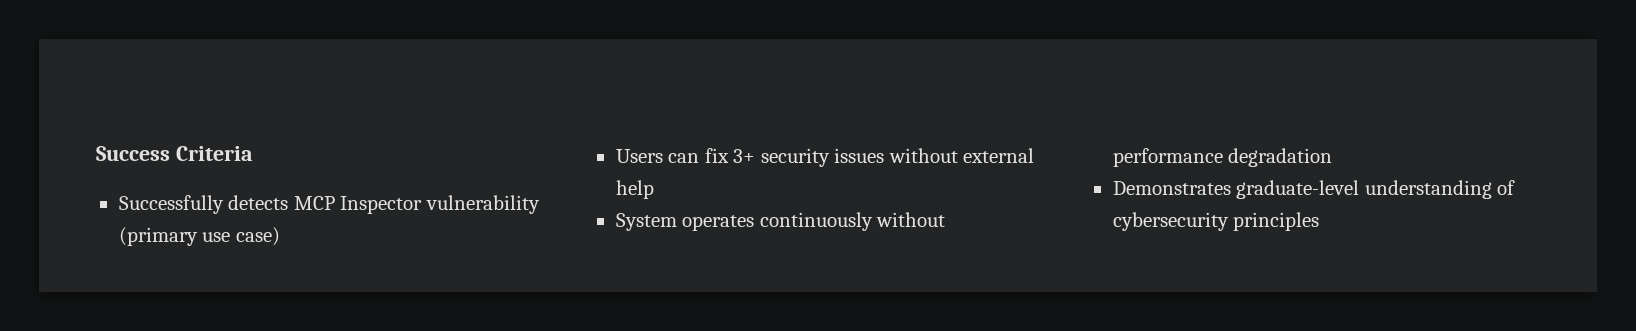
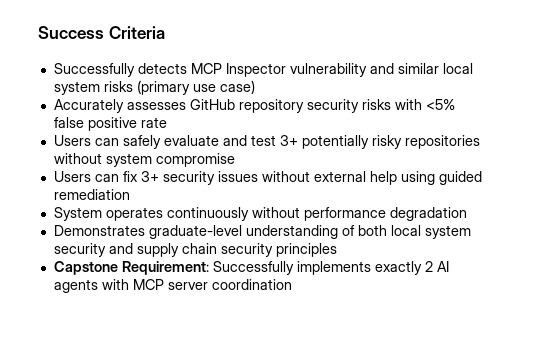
- Successfully detects MCP Inspector vulnerability (primary use case)
+ Successfully detects MCP Inspector vulnerability and similar local system risks (primary use case)
+ Accurately assesses GitHub repository security risks with <5% false positive rate
+ Users can safely evaluate and test 3+ potentially risky repositories without system compromise
- Users can fix 3+ security issues without external help
+ Users can fix 3+ security issues without external help using guided remediation
- Demonstrates graduate-level understanding of cybersecurity principles
+ Demonstrates graduate-level understanding of both local system security and supply chain security principles
+ Capstone Requirement: Successfully implements exactly 2 AI agents with MCP server coordination

